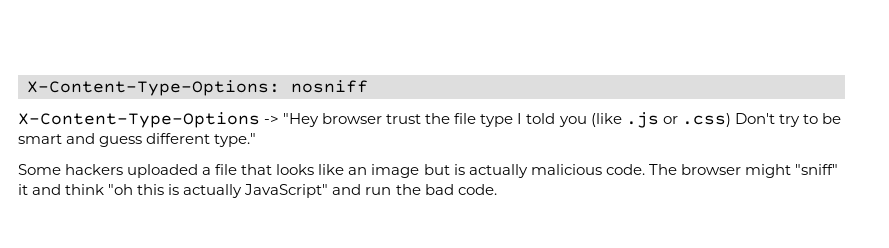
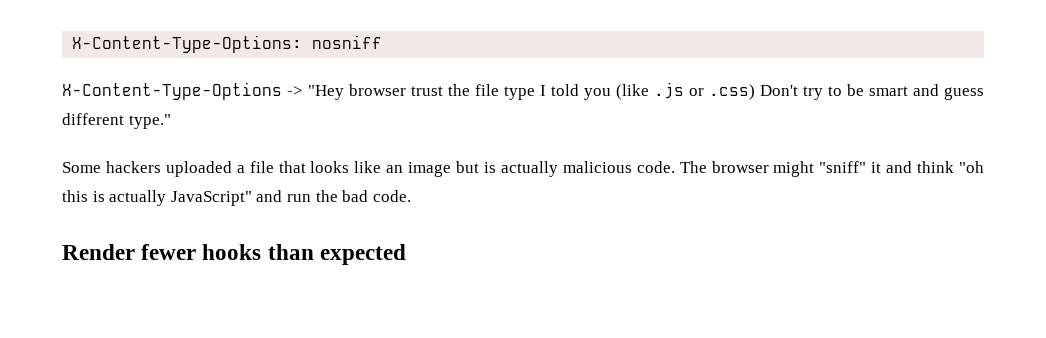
+ Render fewer hooks than expected

